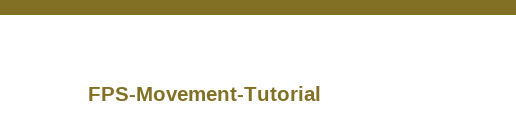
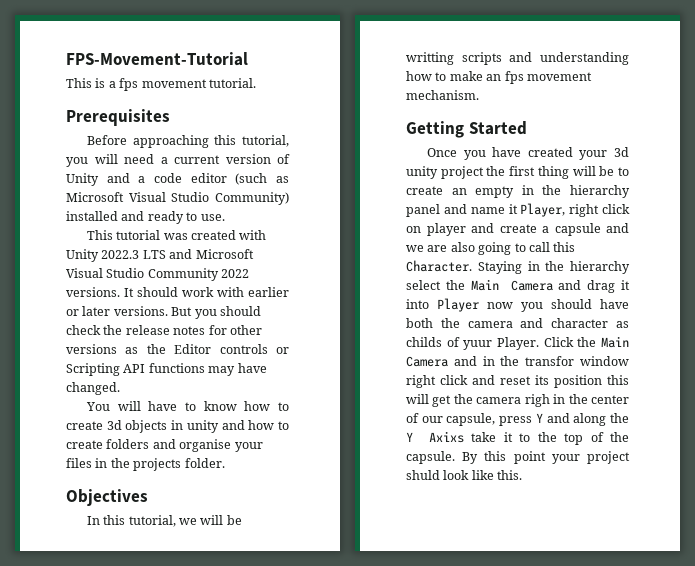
+ This is a fps movement tutorial.
+ Prerequisites
+ Before approaching this tutorial, you will need a current version of Unity and a code editor (such as Microsoft Visual Studio Community) installed and ready to use.
+ This tutorial was created with Unity 2022.3 LTS and Microsoft Visual Studio Community 2022 versions. It should work with earlier or later versions. But you should check the release notes for other versions as the Editor controls or Scripting API functions may have changed.
+ You will have to know how to create 3d objects in unity and how to create folders and organise your files in the projects folder.
+ Objectives
+ In this tutorial, we will be writting scripts and understanding how to make an fps movement mechanism.
+ Getting Started
+ Once you have created your 3d unity project the first thing will be to create an empty in the hierarchy panel and name it Player, right click on player and create a capsule and we are also going to call this Character. Staying in the hierarchy select the Main Camera and drag it into Player now you should have both the camera and character as childs of yuur Player. Click the Main Camera and in the transfor window right click and reset its position this will get the camera righ in the center of our capsule, press Y and along the Y Axixs take it to the top of the capsule. By this point your project shuld look like this.

